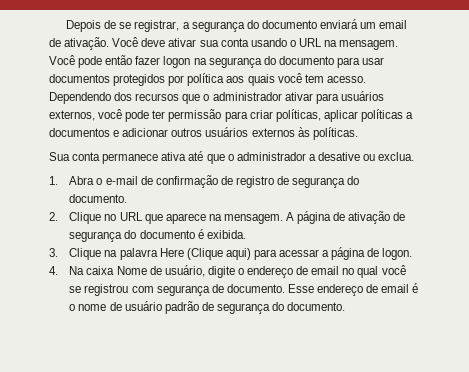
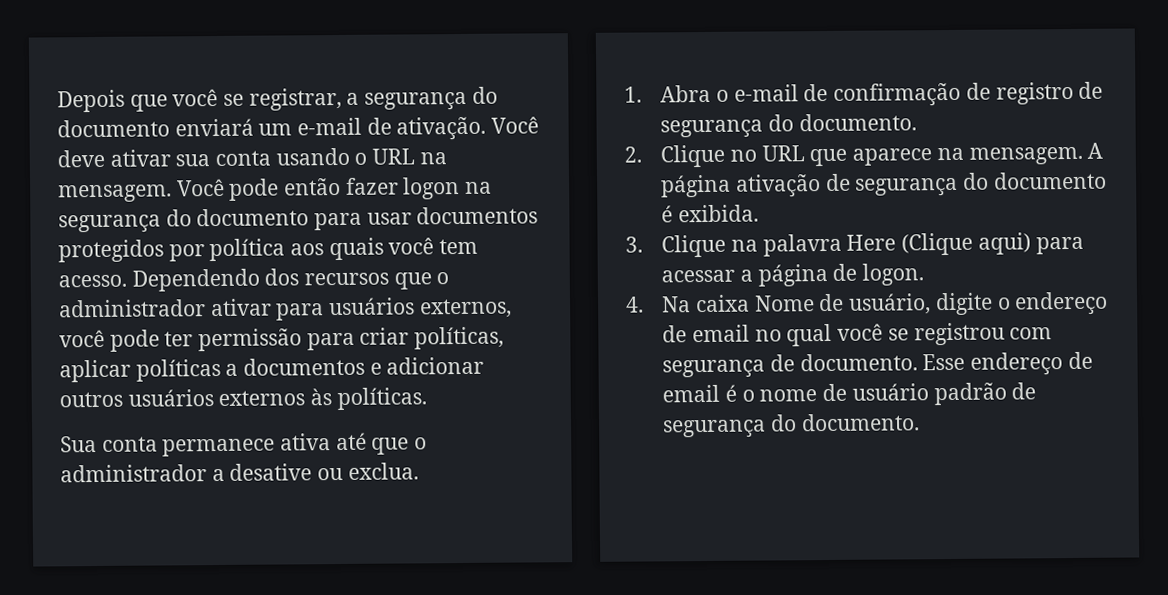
- Depois de se registrar, a segurança do documento enviará um email de ativação.
+ Depois que você se registrar, a segurança do documento enviará um e-mail de ativação.
- A página de ativação de segurança do documento é exibida.
+ A página ativação de segurança do documento é exibida.

